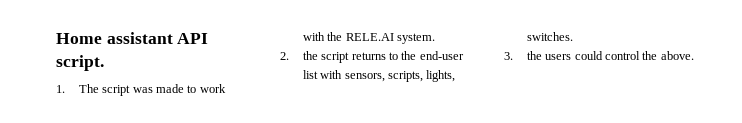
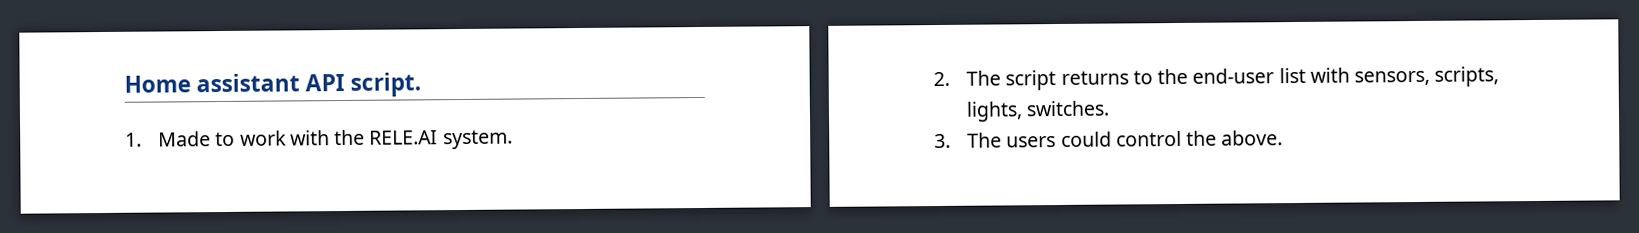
- 1. The script was made to work with the RELE.AI system.
+ 1. Made to work with the RELE.AI system.
- 2. the script returns to the end-user list with sensors, scripts, lights, switches.
+ 2. The script returns to the end-user list with sensors, scripts, lights, switches.
- 3. the users could control the above.
+ 3. The users could control the above.

